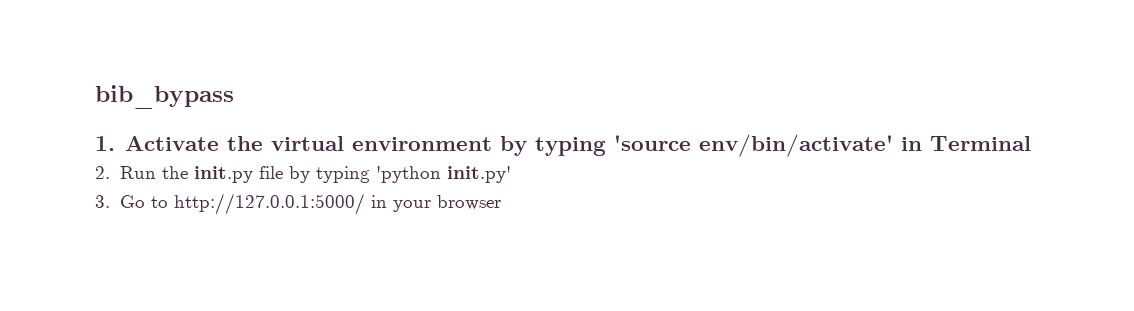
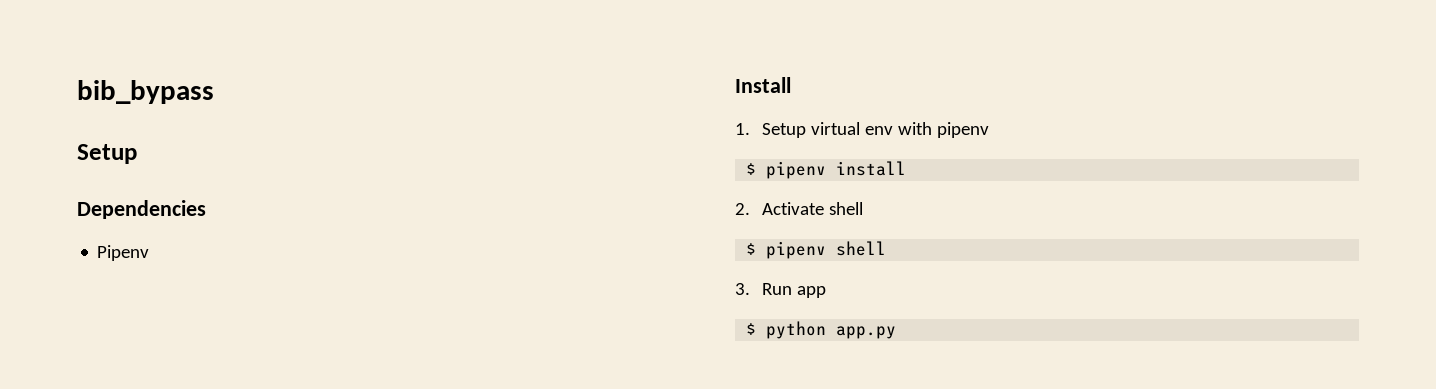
  bib_bypass
- 1. Activate the virtual environment by typing 'source env/bin/activate' in Terminal
- 2. Run the init.py file by typing 'python init.py'
- 3. Go to http://127.0.0.1:5000/ in your browser
+ Setup
+ Dependencies
+ Pipenv
+ Install
+ 1. Setup virtual env with pipenv
+ $ pipenv install
+ 2. Activate shell
+ $ pipenv shell
+ 3. Run app
+ $ python app.py

